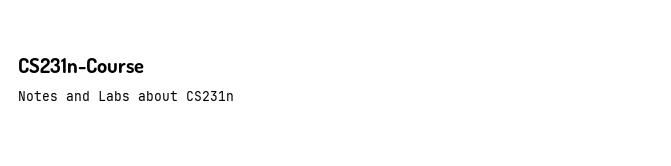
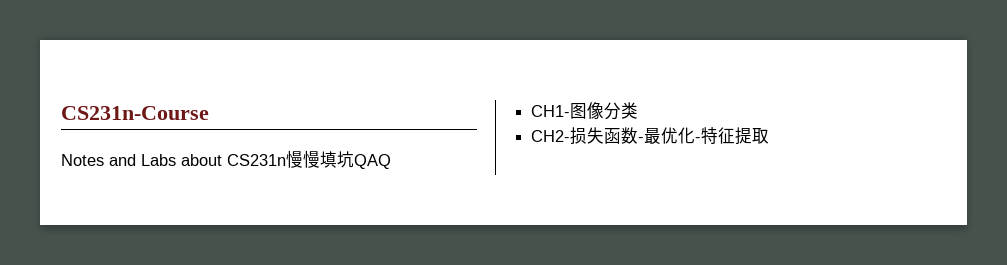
- Notes and Labs about CS231n
+ Notes and Labs about CS231n慢慢填坑QAQ
+ CH1-图像分类
+ CH2-损失函数-最优化-特征提取

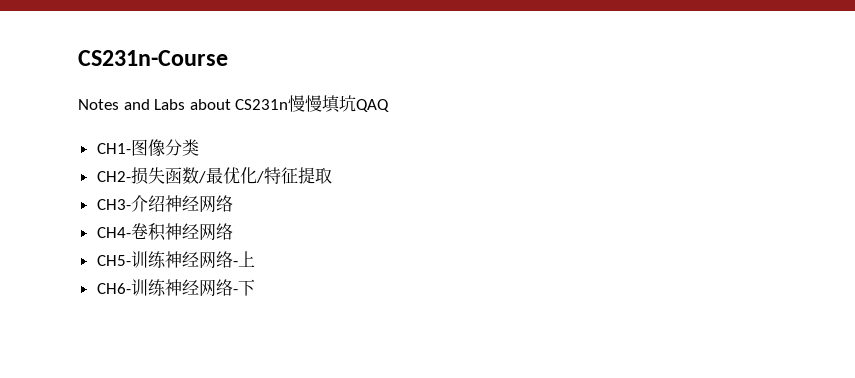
- CH2-损失函数-最优化-特征提取
+ CH2-损失函数/最优化/特征提取
+ CH3-介绍神经网络
+ CH4-卷积神经网络
+ CH5-训练神经网络-上
+ CH6-训练神经网络-下

